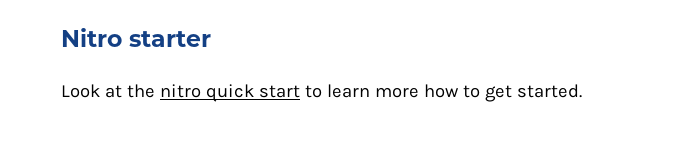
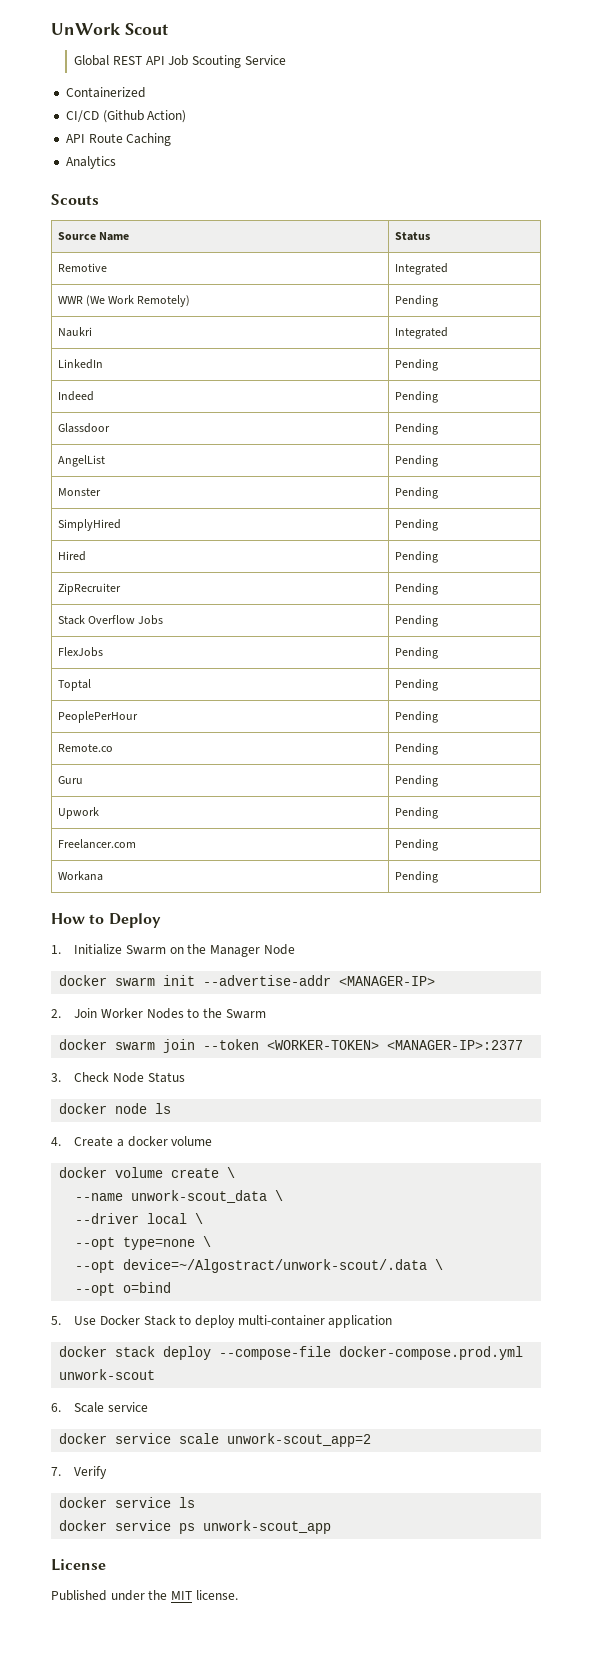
- Nitro starter
- Look at the nitro quick start to learn more how to get started.
+ UnWork Scout
+ Global REST API Job Scouting Service
+ Containerized
+ CI/CD (Github Action)
+ API Route Caching
+ Analytics
+ Scouts
+ Source Name | Status
+ Remotive | Integrated
+ WWR (We Work Remotely) | Pending
+ Naukri | Integrated
+ LinkedIn | Pending
+ Indeed | Pending
+ Glassdoor | Pending
+ AngelList | Pending
+ Monster | Pending
+ SimplyHired | Pending
+ Hired | Pending
+ ZipRecruiter | Pending
+ Stack Overflow Jobs | Pending
+ FlexJobs | Pending
+ Toptal | Pending
+ PeoplePerHour | Pending
+ Remote.co | Pending
+ Guru | Pending
+ Upwork | Pending
+ Freelancer.com | Pending
+ Workana | Pending
+ How to Deploy
+ 1. Initialize Swarm on the Manager Node
+ docker swarm init --advertise-addr <MANAGER-IP>
+ 2. Join Worker Nodes to the Swarm
+ docker swarm join --token <WORKER-TOKEN> <MANAGER-IP>:2377
+ 3. Check Node Status
+ docker node ls
+ 4. Create a docker volume
+ docker volume create \
+ --name unwork-scout_data \
+ --driver local \
+ --opt type=none \
+ --opt device=~/Algostract/unwork-scout/.data \
+ --opt o=bind
+ 5. Use Docker Stack to deploy multi-container application
+ docker stack deploy --compose-file docker-compose.prod.yml unwork-scout
+ 6. Scale service
+ docker service scale unwork-scout_app=2
+ 7. Verify
+ docker service ls
+ docker service ps unwork-scout_app
+ License
+ Published under the MIT license.

